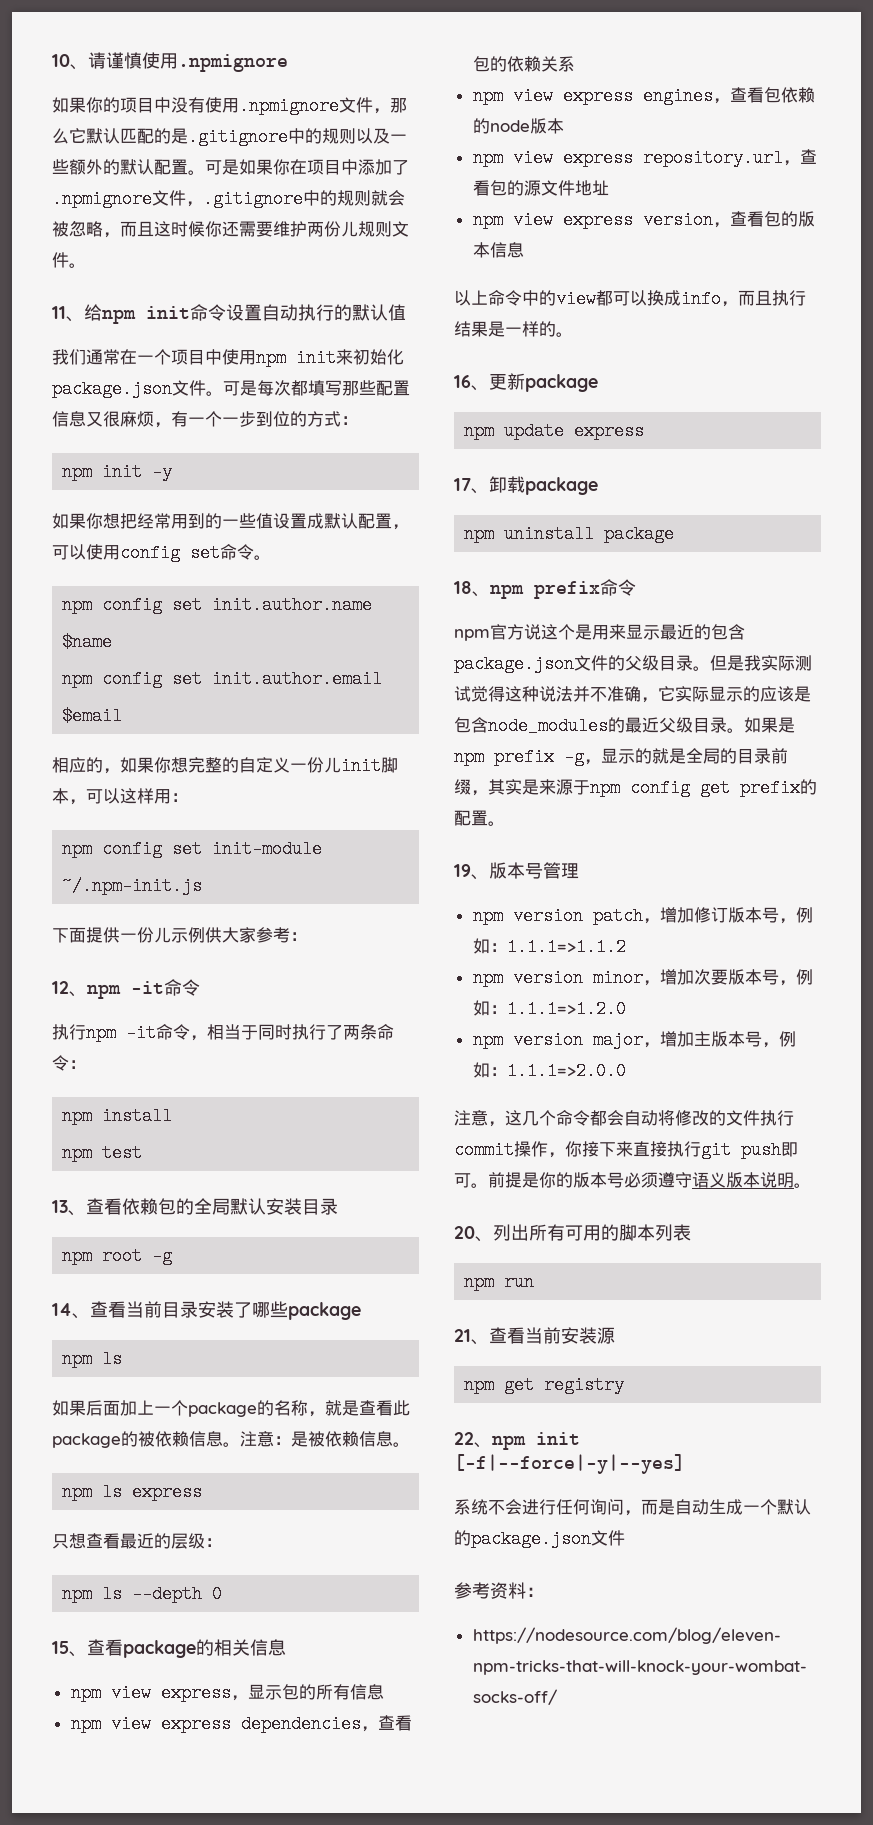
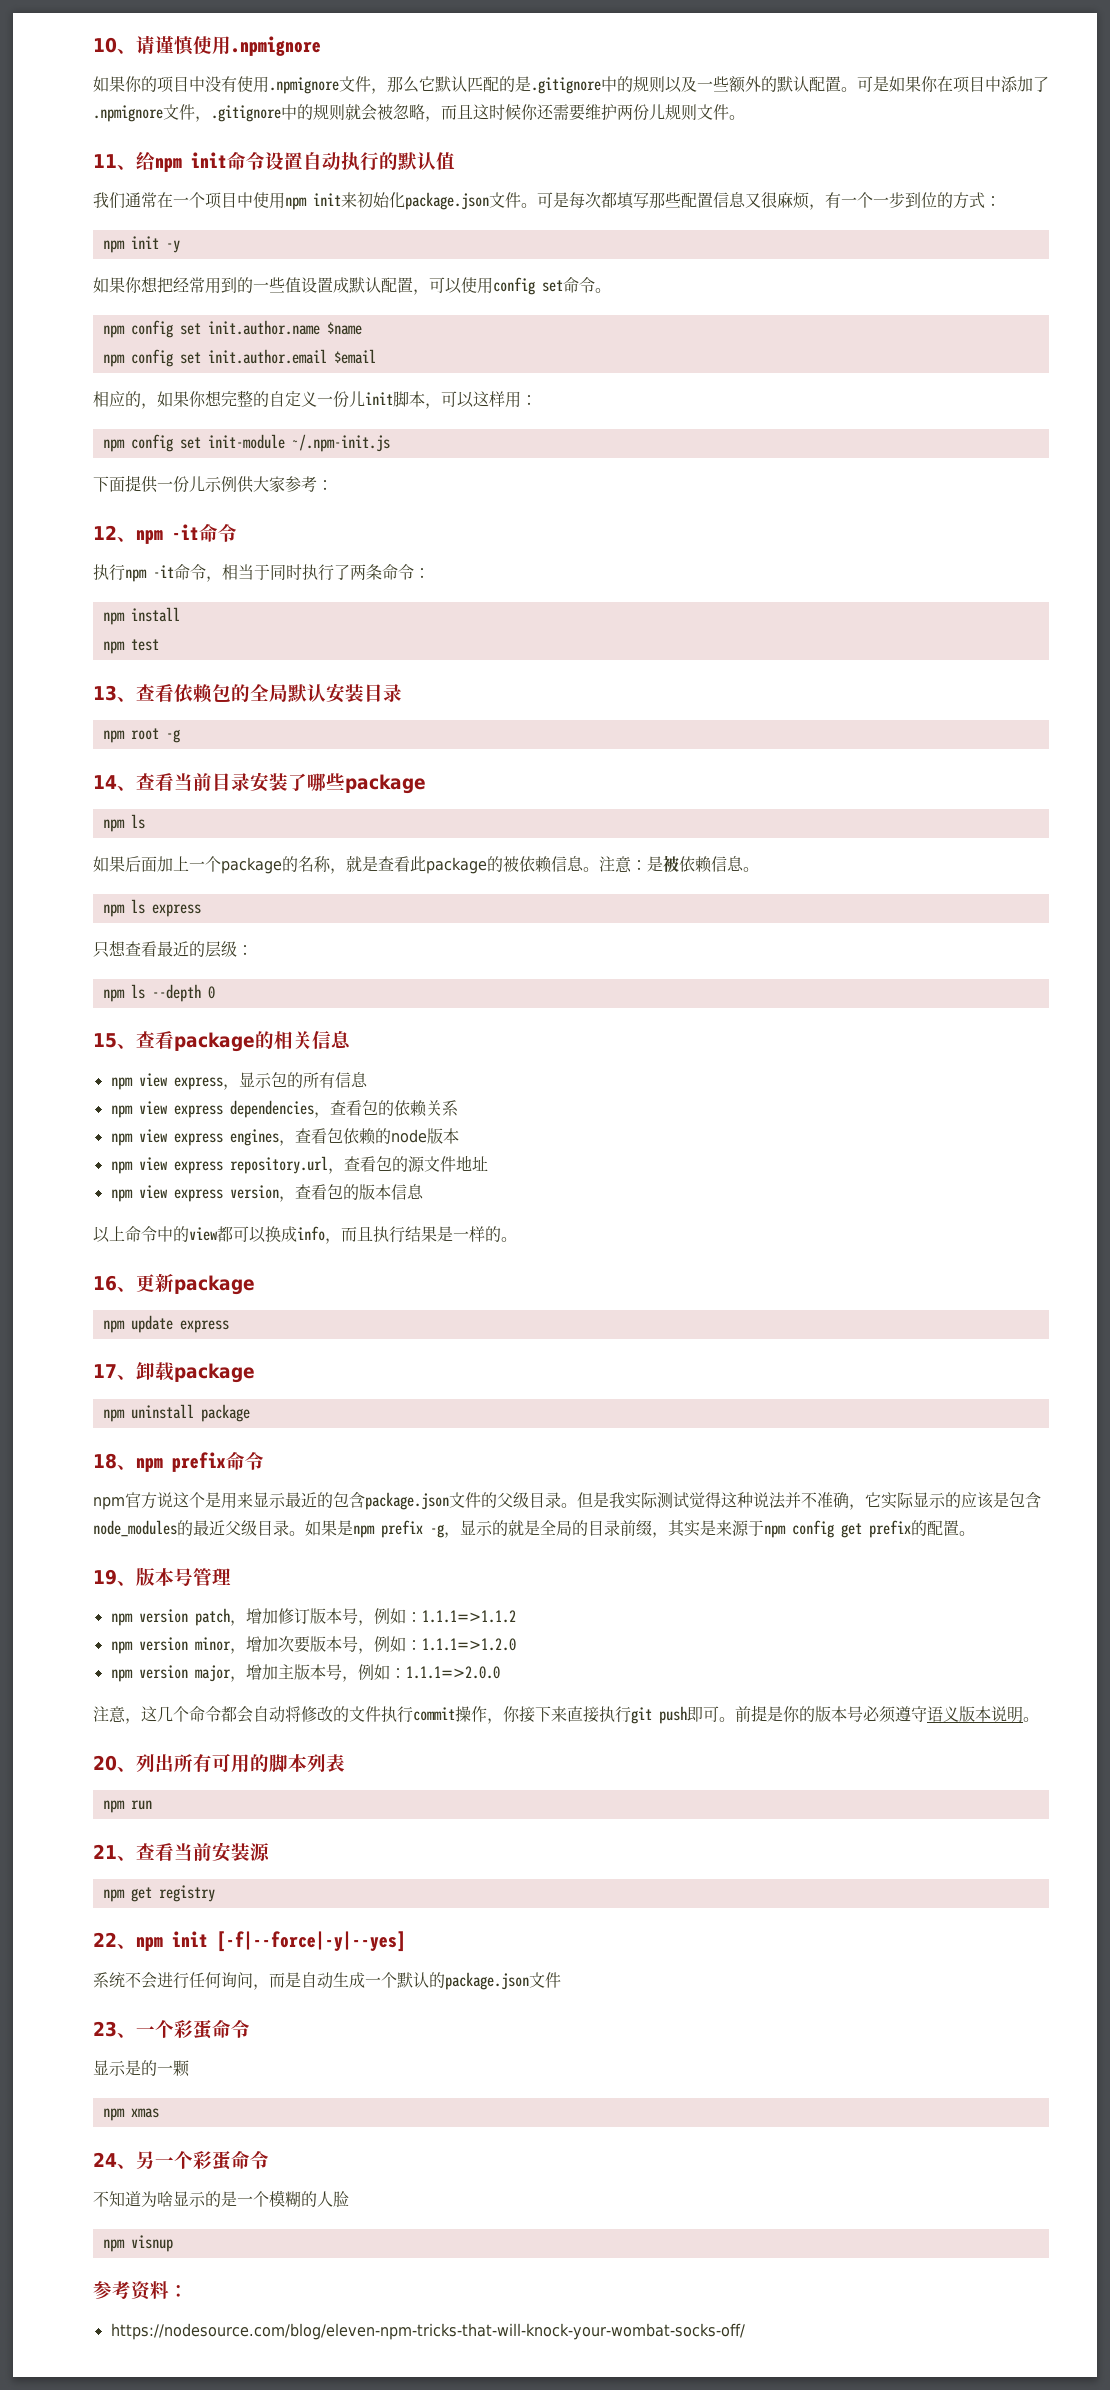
+ 23、一个彩蛋命令
+ 显示是的一颗
+ npm xmas
+ 24、另一个彩蛋命令
+ 不知道为啥显示的是一个模糊的人脸
+ npm visnup

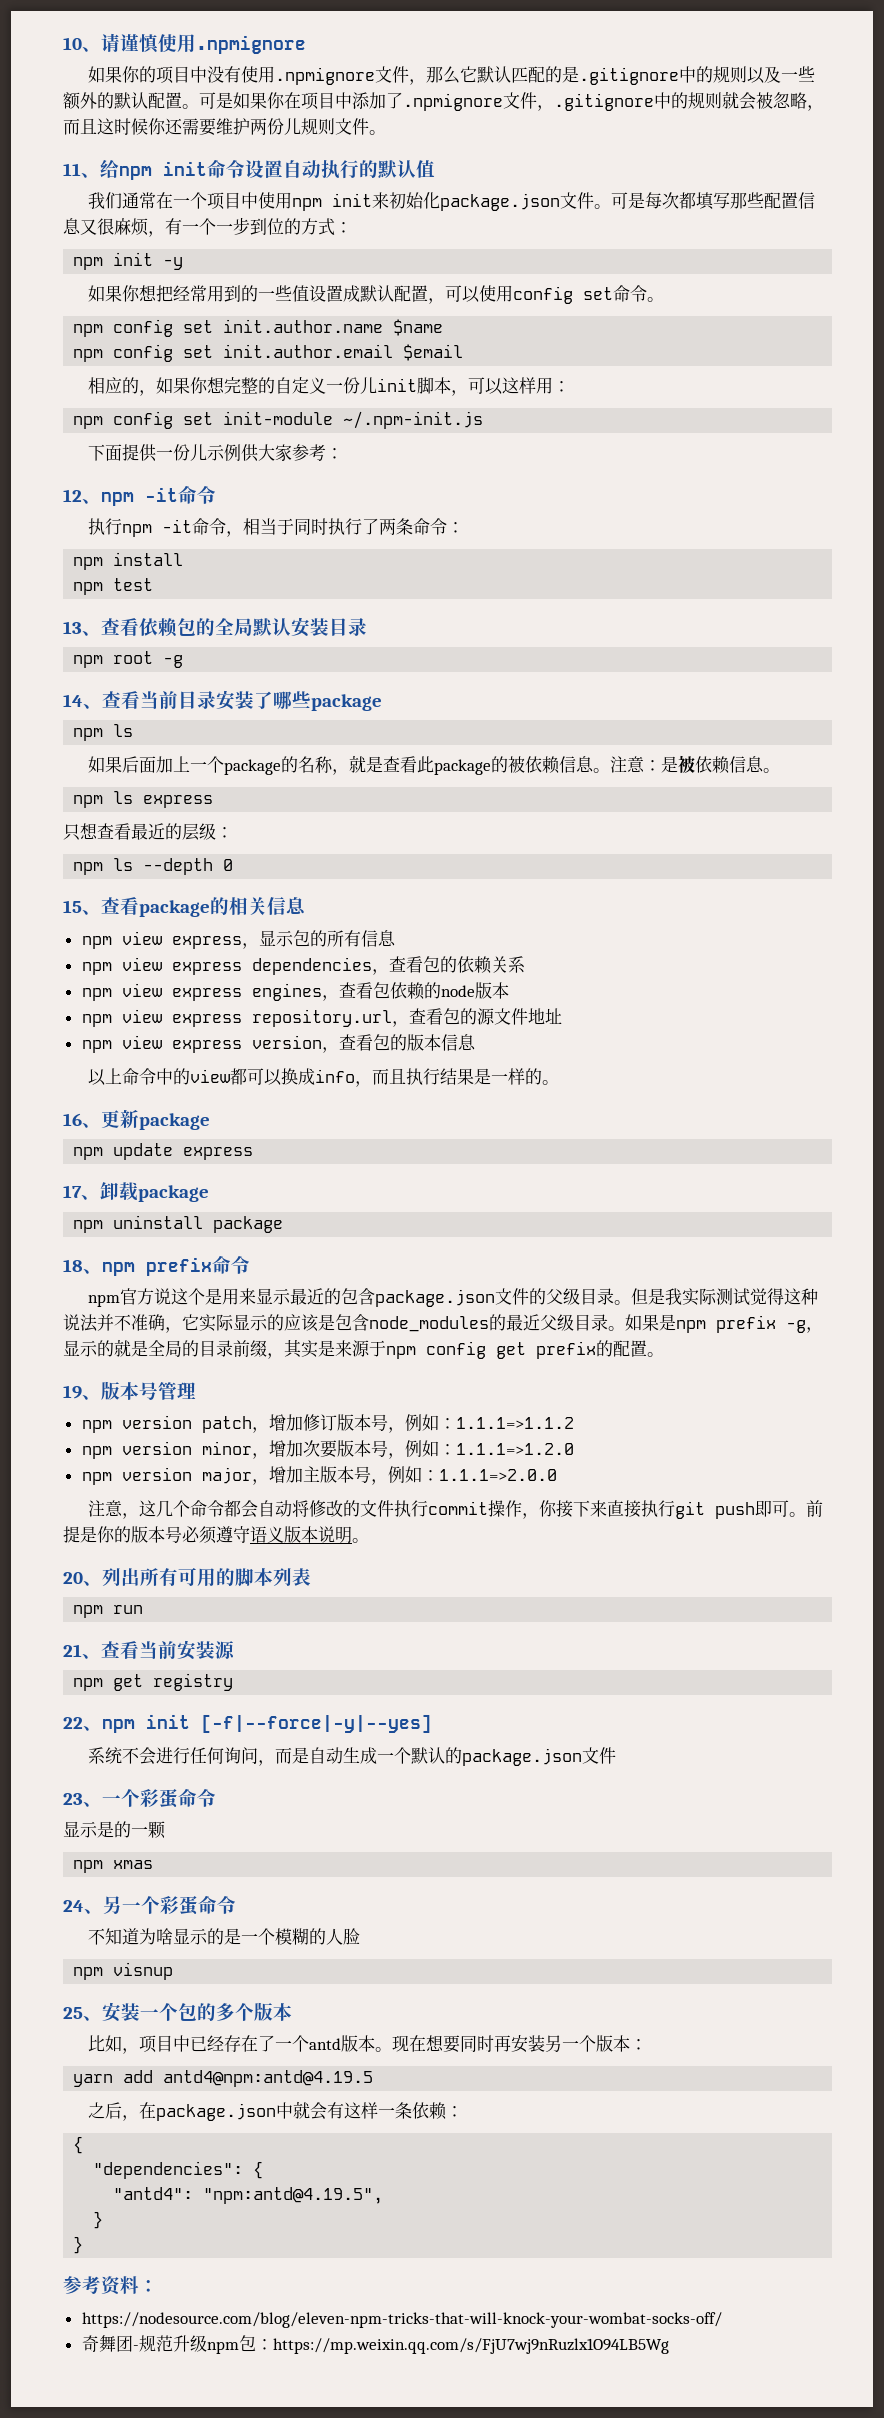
+ 25、安装一个包的多个版本
+ 比如，项目中已经存在了一个antd版本。现在想要同时再安装另一个版本：
+ yarn add antd4@npm:antd@4.19.5
+ 之后，在package.json中就会有这样一条依赖：
+ {
+ "dependencies": {
+ "antd4": "npm:antd@4.19.5",
+ }
+ }
  参考资料：
  https://nodesource.com/blog/eleven-npm-tricks-that-will-knock-your-wombat-socks-off/
+ 奇舞团-规范升级npm包：https://mp.weixin.qq.com/s/FjU7wj9nRuzlx1O94LB5Wg

